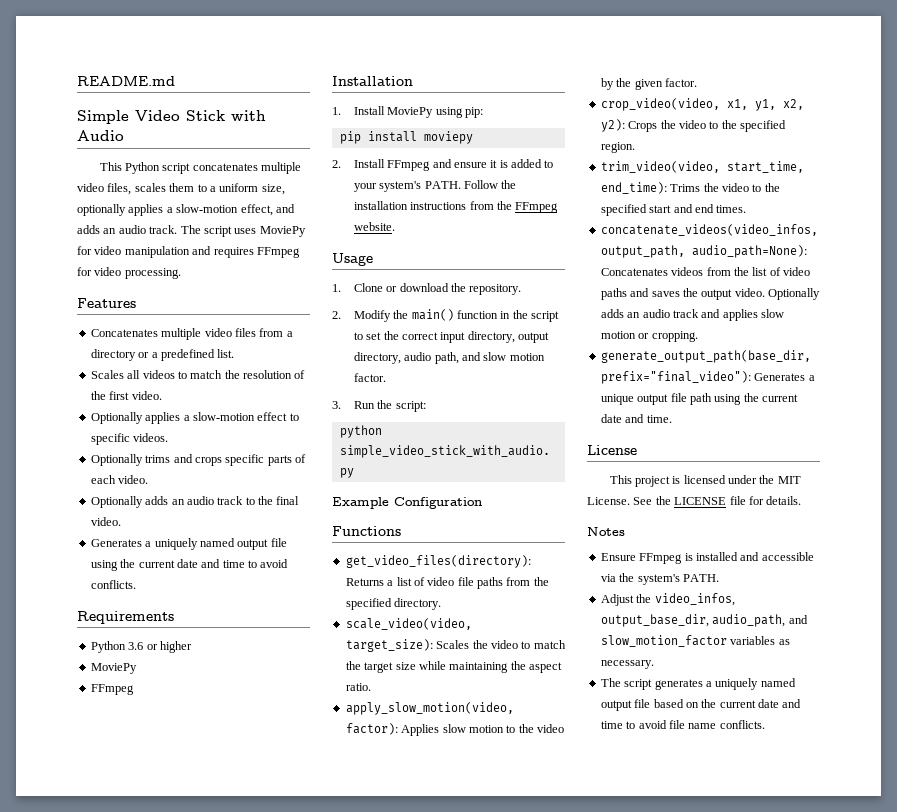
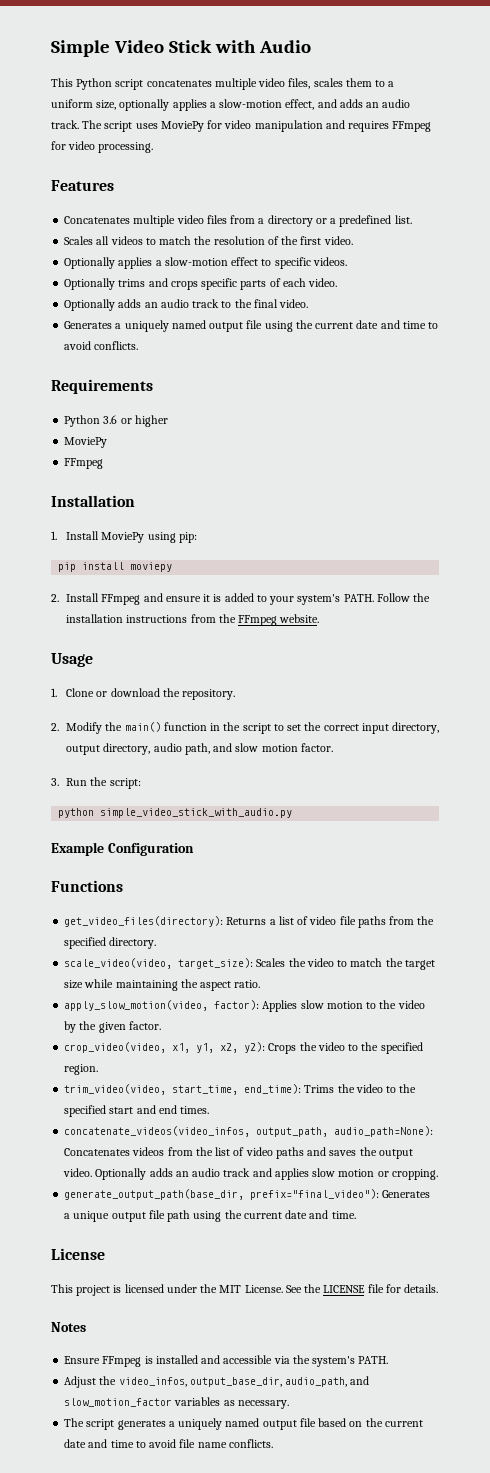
- README.md

